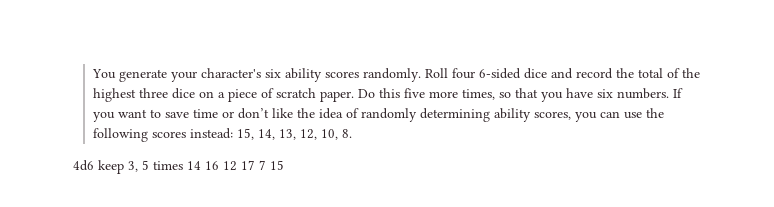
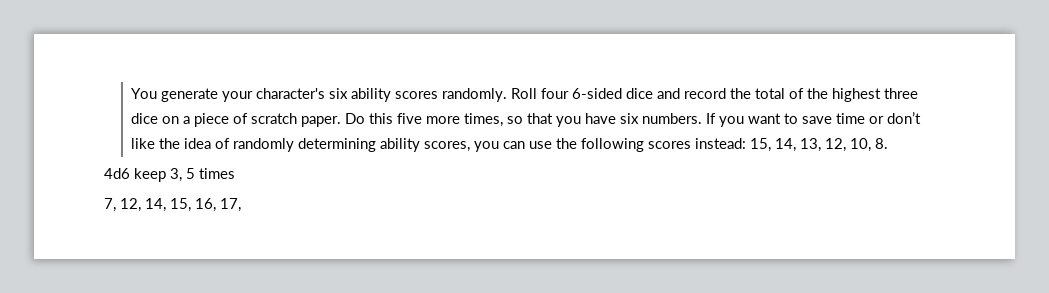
- 4d6 keep 3, 5 times 14 16 12 17 7 15
+ 4d6 keep 3, 5 times
+ 7, 12, 14, 15, 16, 17,

